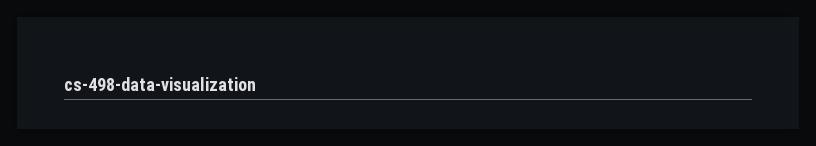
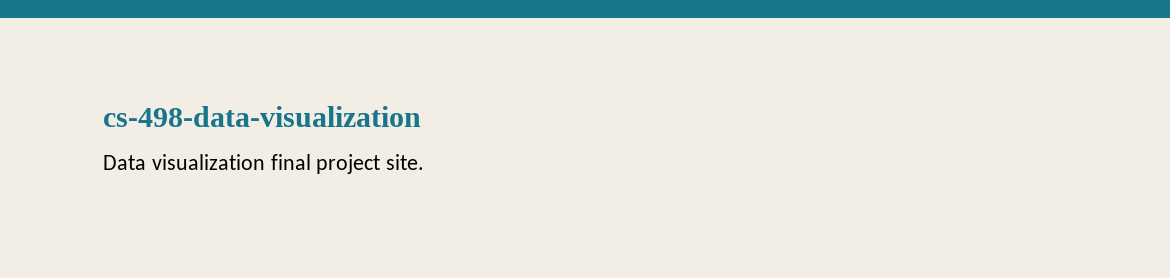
+ Data visualization final project site.

